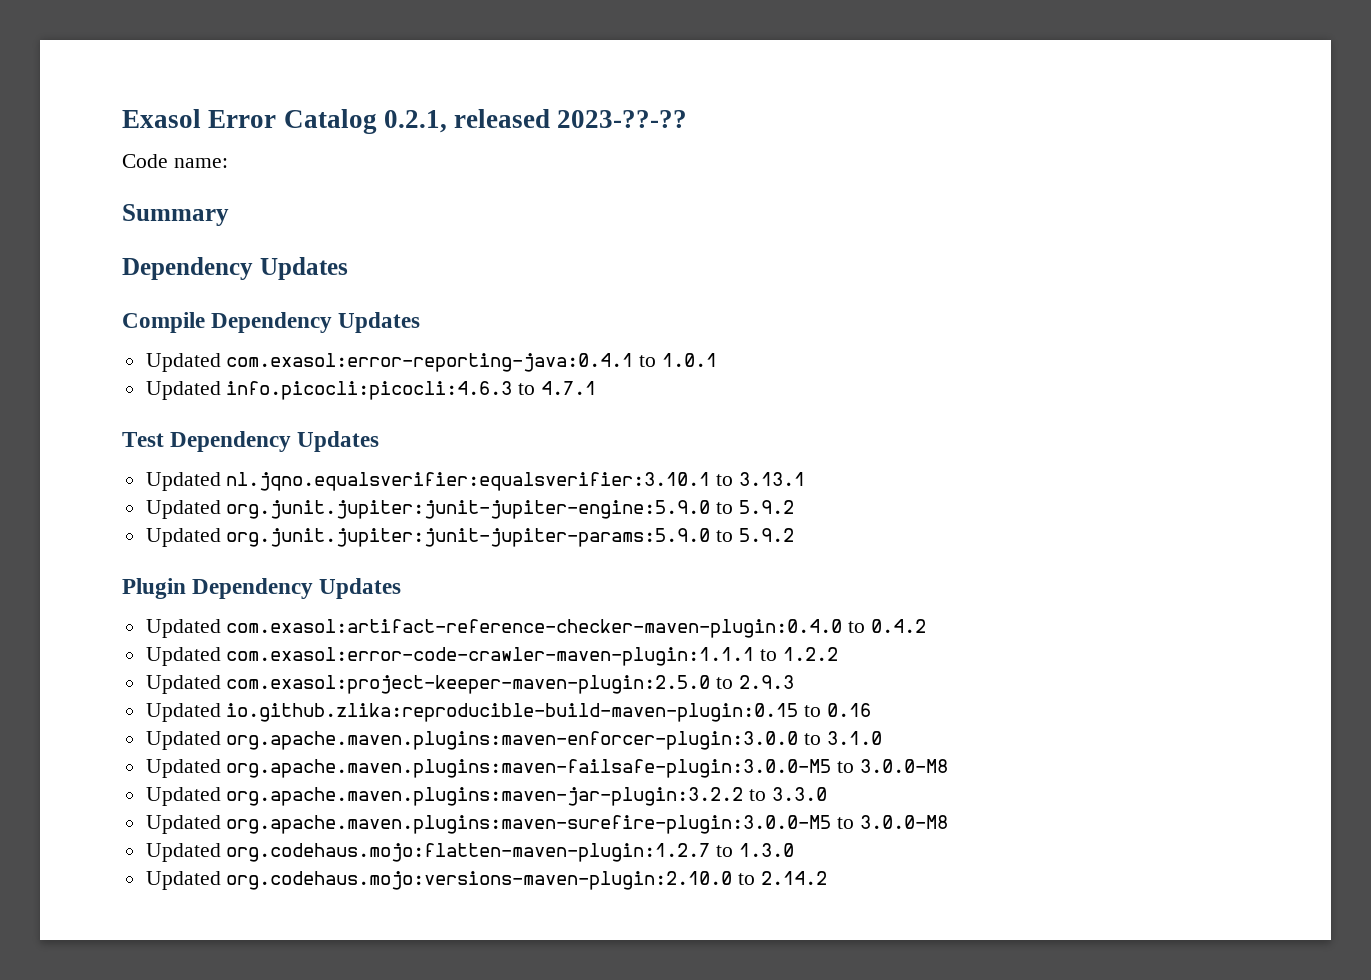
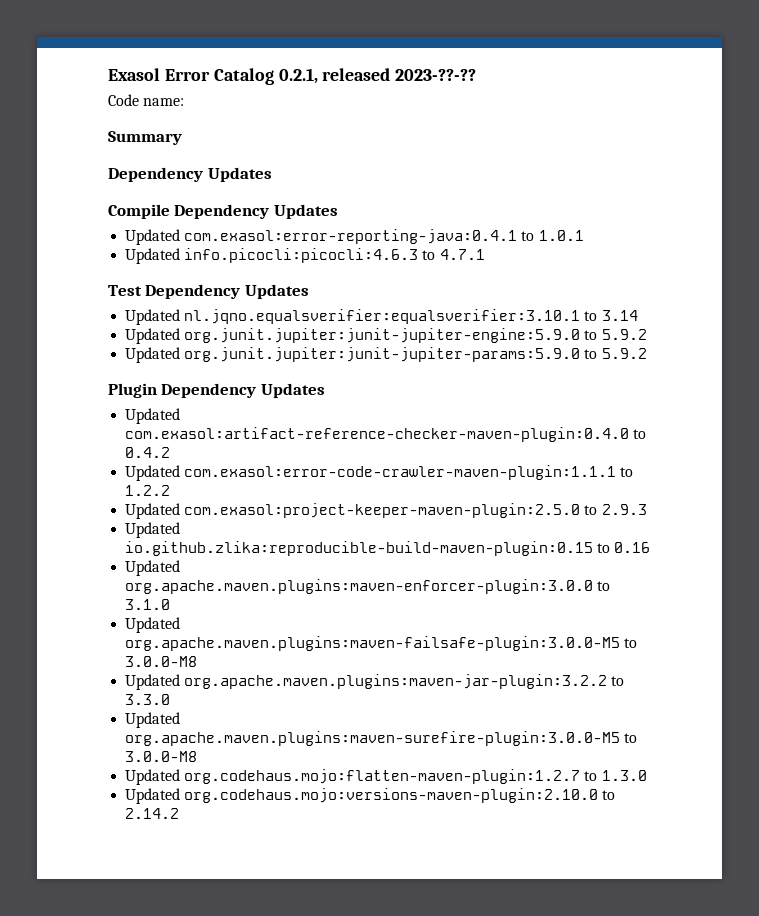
- Updated nl.jqno.equalsverifier:equalsverifier:3.10.1 to 3.13.1
+ Updated nl.jqno.equalsverifier:equalsverifier:3.10.1 to 3.14

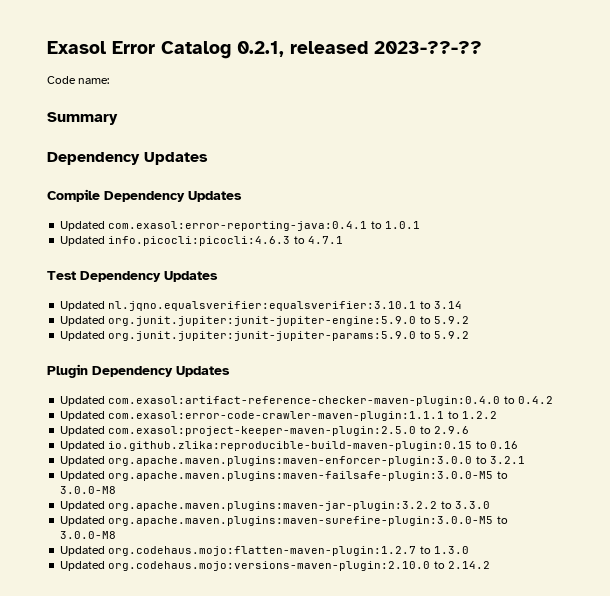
- Updated com.exasol:project-keeper-maven-plugin:2.5.0 to 2.9.3
+ Updated com.exasol:project-keeper-maven-plugin:2.5.0 to 2.9.6
- Updated org.apache.maven.plugins:maven-enforcer-plugin:3.0.0 to 3.1.0
+ Updated org.apache.maven.plugins:maven-enforcer-plugin:3.0.0 to 3.2.1

